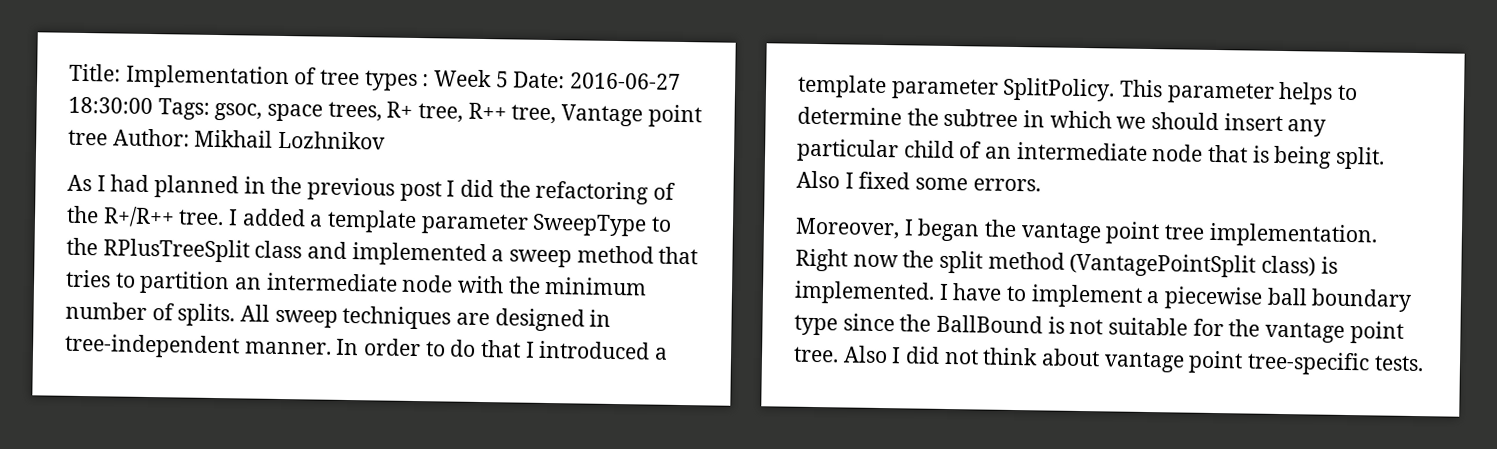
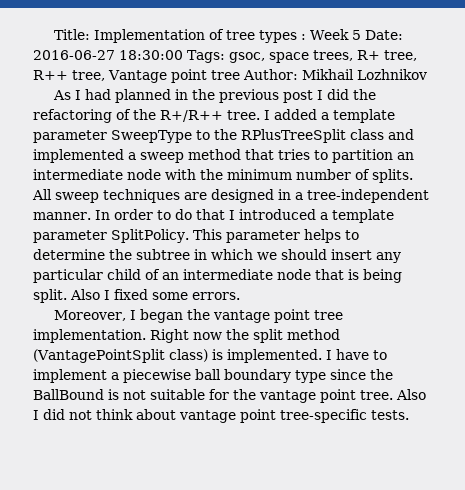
- All sweep techniques are designed in tree-independent manner.
+ All sweep techniques are designed in a tree-independent manner.

